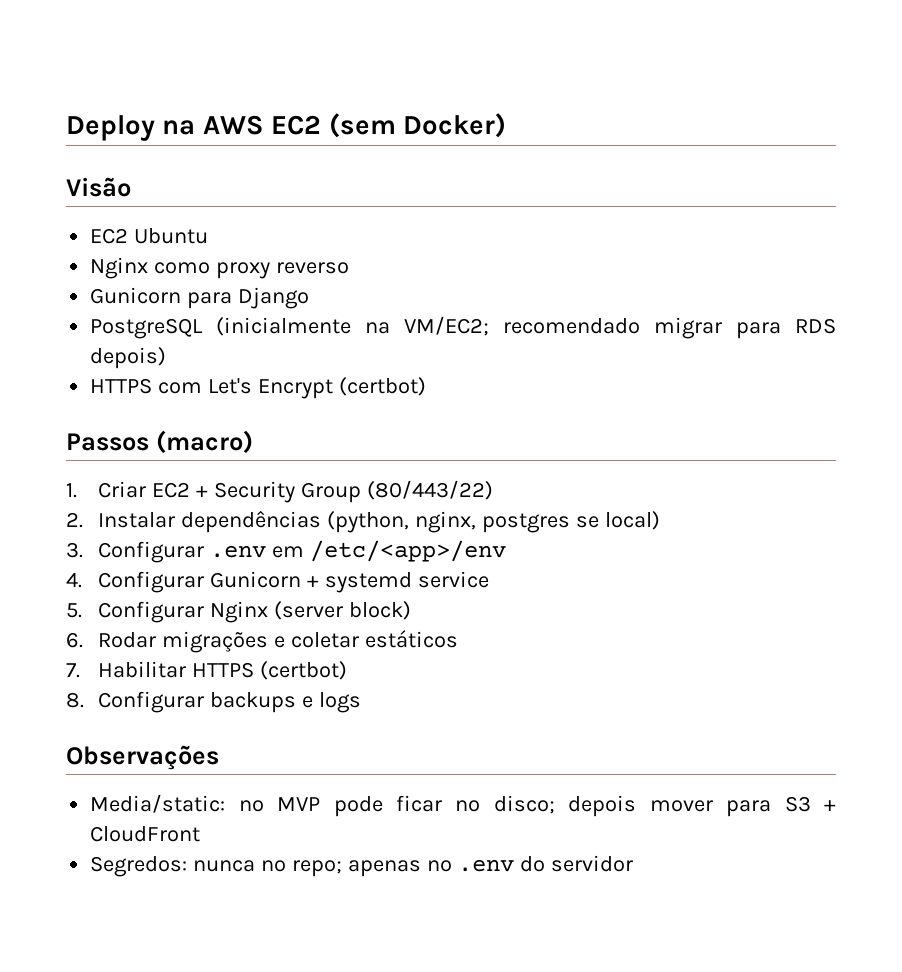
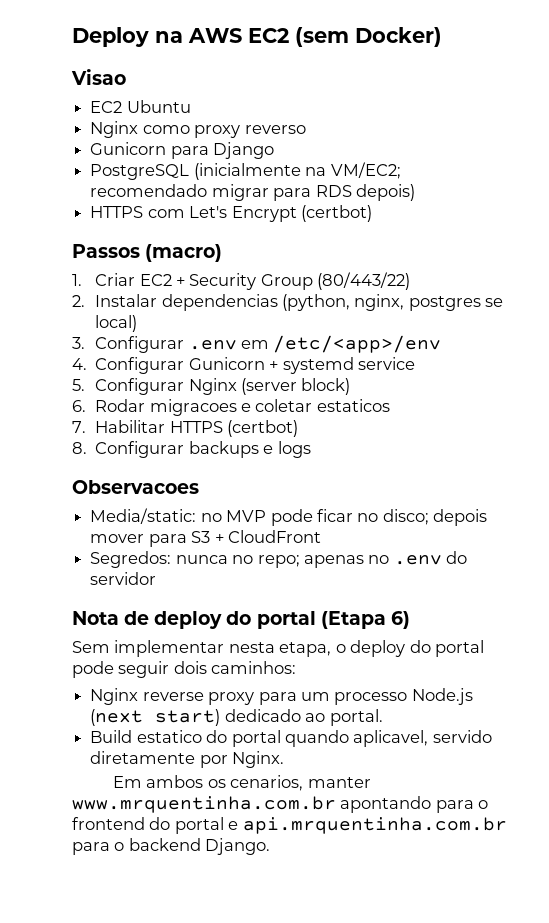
- Visão
+ Visao
- 2. Instalar dependências (python, nginx, postgres se local)
+ 2. Instalar dependencias (python, nginx, postgres se local)
- 6. Rodar migrações e coletar estáticos
+ 6. Rodar migracoes e coletar estaticos
- Observações
+ Observacoes
+ Nota de deploy do portal (Etapa 6)
+ Sem implementar nesta etapa, o deploy do portal pode seguir dois caminhos:
+ Nginx reverse proxy para um processo Node.js (next start) dedicado ao portal.
+ Build estatico do portal quando aplicavel, servido diretamente por Nginx.
+ Em ambos os cenarios, manter www.mrquentinha.com.br apontando para o frontend do portal e api.mrquentinha.com.br para o backend Django.

